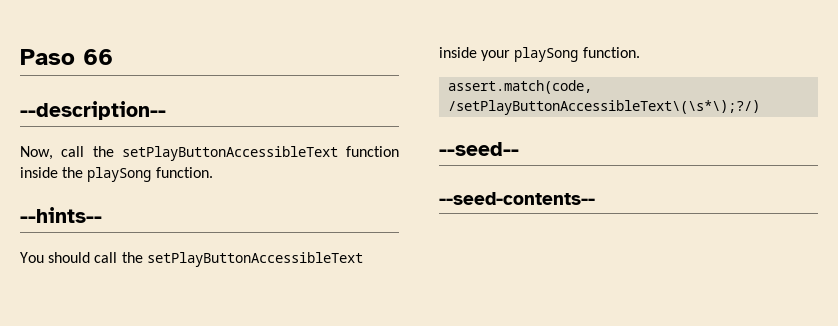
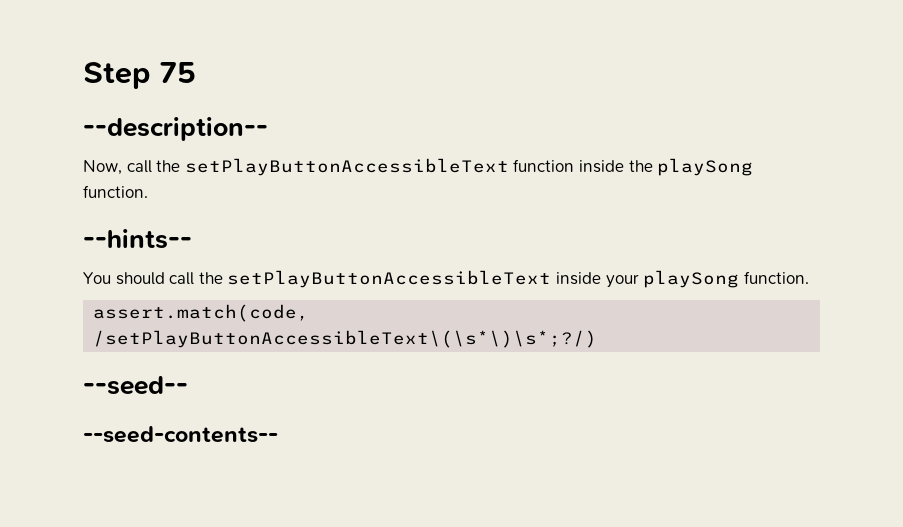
- Paso 66
+ Step 75
- assert.match(code, /setPlayButtonAccessibleText\(\s*\);?/)
+ assert.match(code, /setPlayButtonAccessibleText\(\s*\)\s*;?/)

